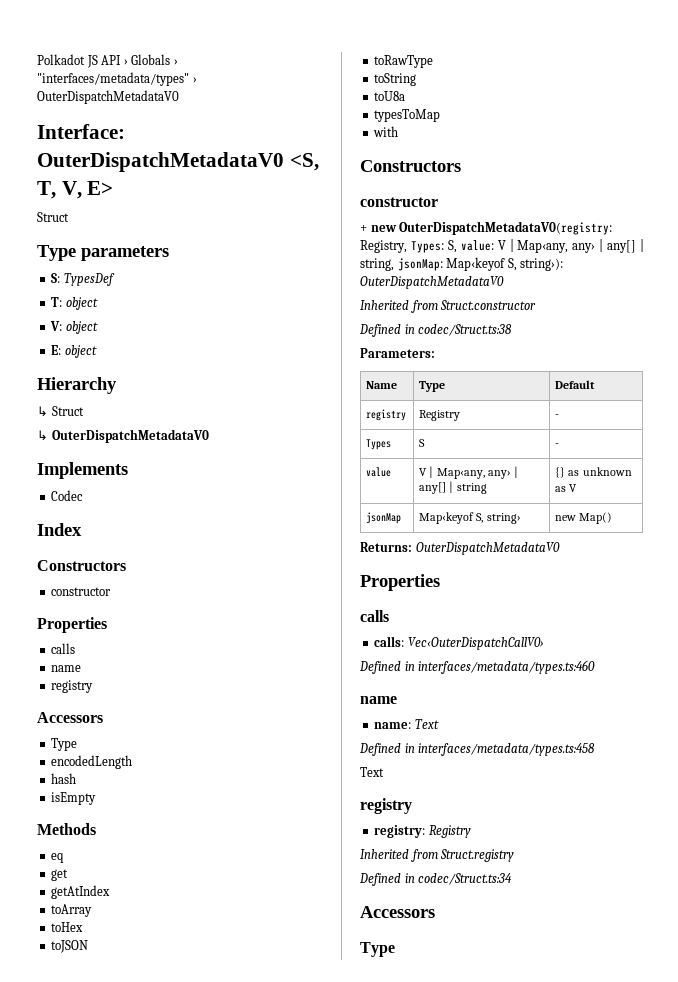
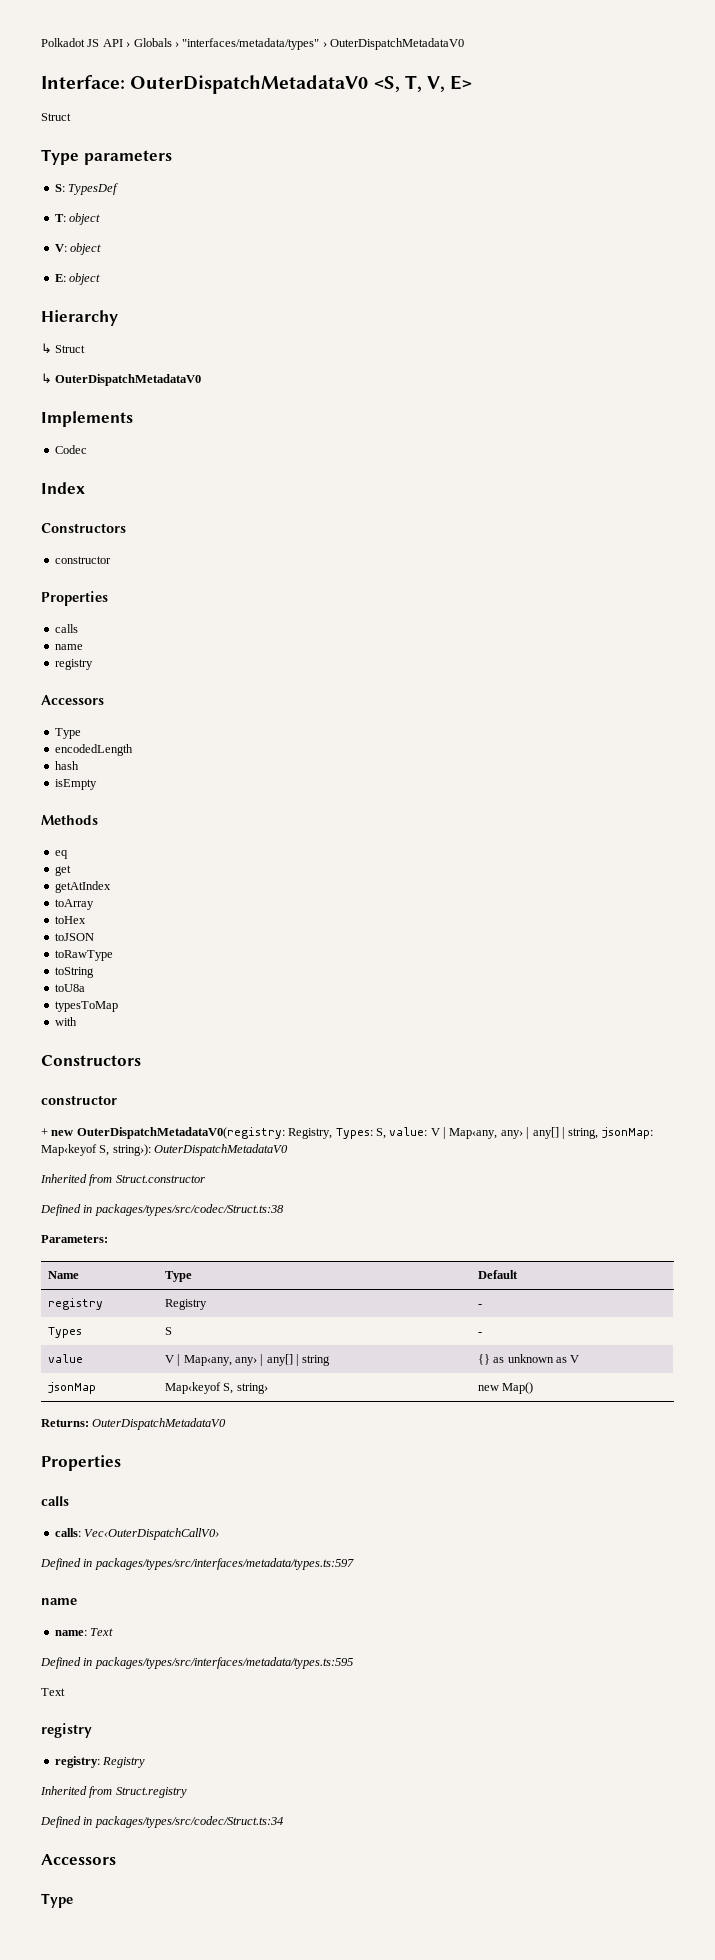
- Defined in codec/Struct.ts:38
+ Defined in packages/types/src/codec/Struct.ts:38
- Defined in interfaces/metadata/types.ts:460
+ Defined in packages/types/src/interfaces/metadata/types.ts:597
- Defined in interfaces/metadata/types.ts:458
+ Defined in packages/types/src/interfaces/metadata/types.ts:595
- Defined in codec/Struct.ts:34
+ Defined in packages/types/src/codec/Struct.ts:34

